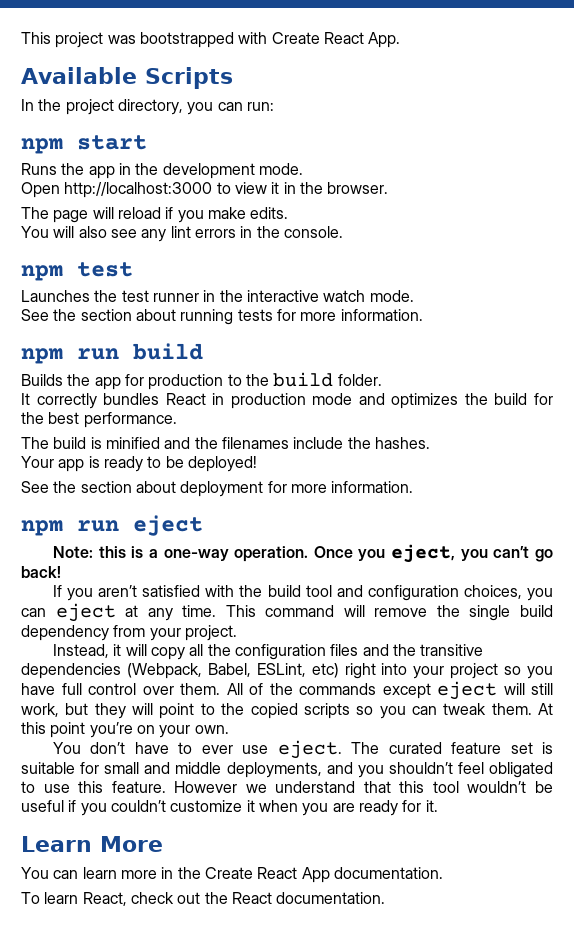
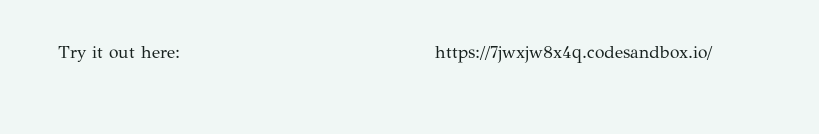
- This project was bootstrapped with Create React App.
- Available Scripts
- In the project directory, you can run:
- npm start
- Runs the app in the development mode.
- Open http://localhost:3000 to view it in the browser.
- The page will reload if you make edits.
- You will also see any lint errors in the console.
- npm test
- Launches the test runner in the interactive watch mode.
- See the section about running tests for more information.
- npm run build
- Builds the app for production to the build folder.
- It correctly bundles React in production mode and optimizes the build for the best performance.
- The build is minified and the filenames include the hashes.
- Your app is ready to be deployed!
- See the section about deployment for more information.
- npm run eject
- Note: this is a one-way operation. Once you eject, you can’t go back!
- If you aren’t satisfied with the build tool and configuration choices, you can eject at any time. This command will remove the single build dependency from your project.
- Instead, it will copy all the configuration files and the transitive dependencies (Webpack, Babel, ESLint, etc) right into your project so you have full control over them. All of the commands except eject will still work, but they will point to the copied scripts so you can tweak them. At this point you’re on your own.
- You don’t have to ever use eject. The curated feature set is suitable for small and middle deployments, and you shouldn’t feel obligated to use this feature. However we understand that this tool wouldn’t be useful if you couldn’t customize it when you are ready for it.
- Learn More
- You can learn more in the Create React App documentation.
- To learn React, check out the React documentation.
+ Try it out here: https://7jwxjw8x4q.codesandbox.io/

